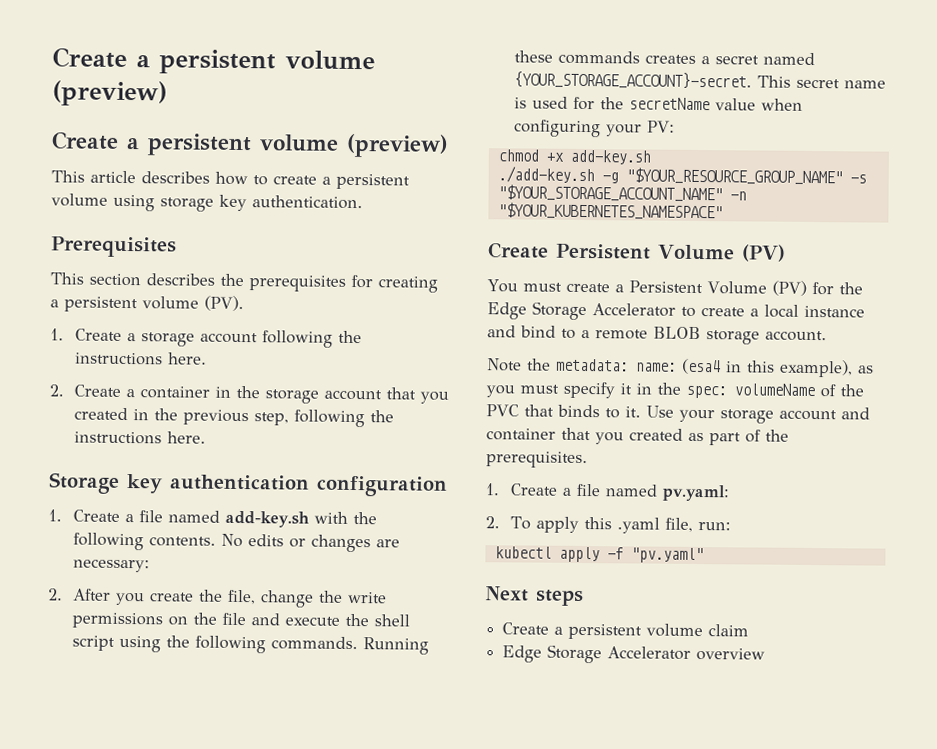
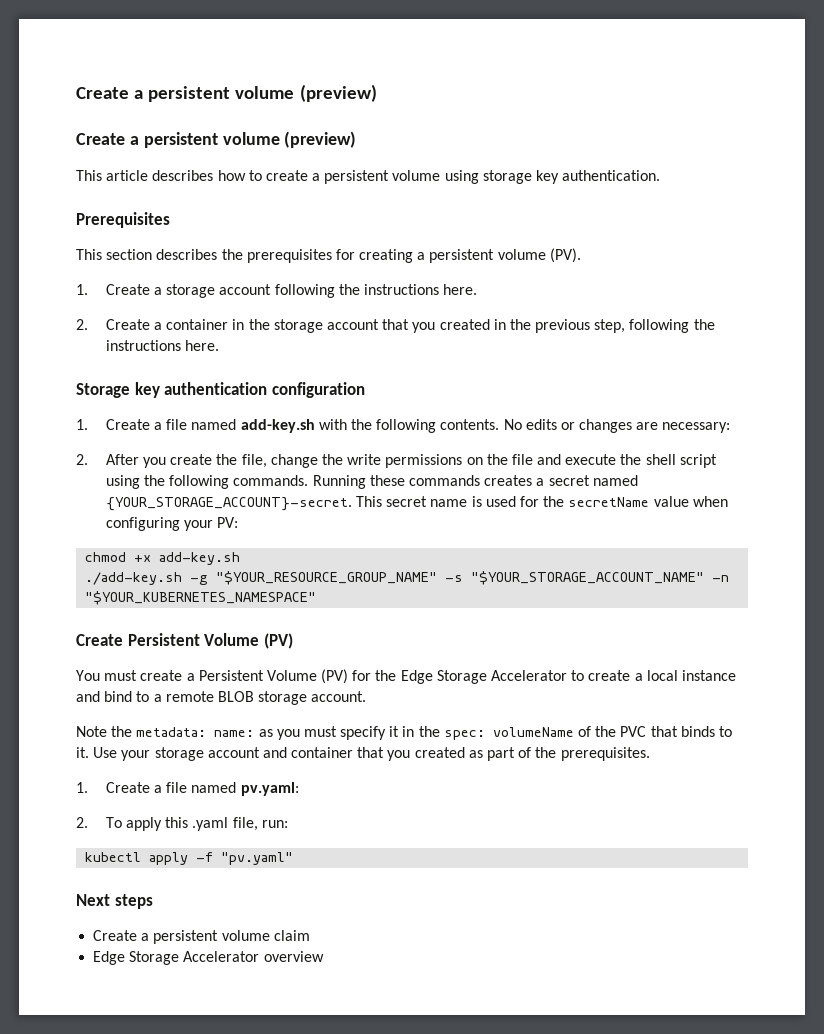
- Note the metadata: name: (esa4 in this example), as you must specify it in the spec: volumeName of the PVC that binds to it.
+ Note the metadata: name: as you must specify it in the spec: volumeName of the PVC that binds to it.

